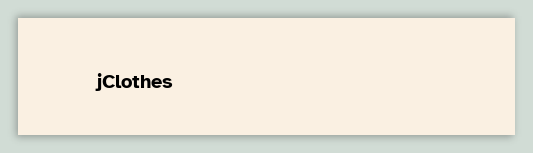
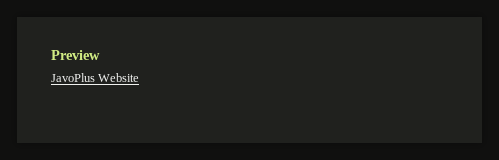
- jClothes
+ Preview
+ JavoPlus Website

